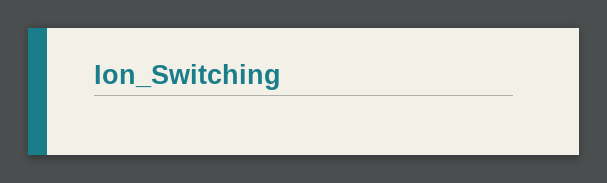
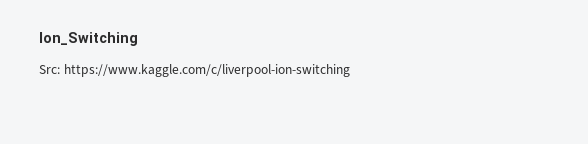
+ Src: https://www.kaggle.com/c/liverpool-ion-switching

